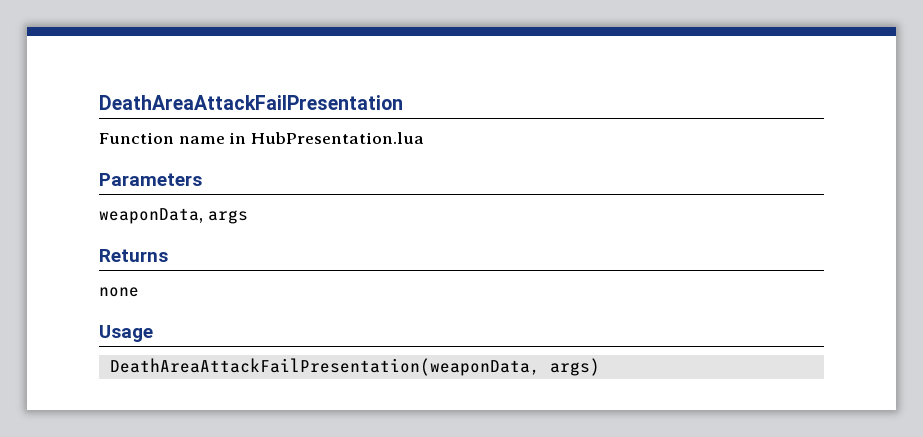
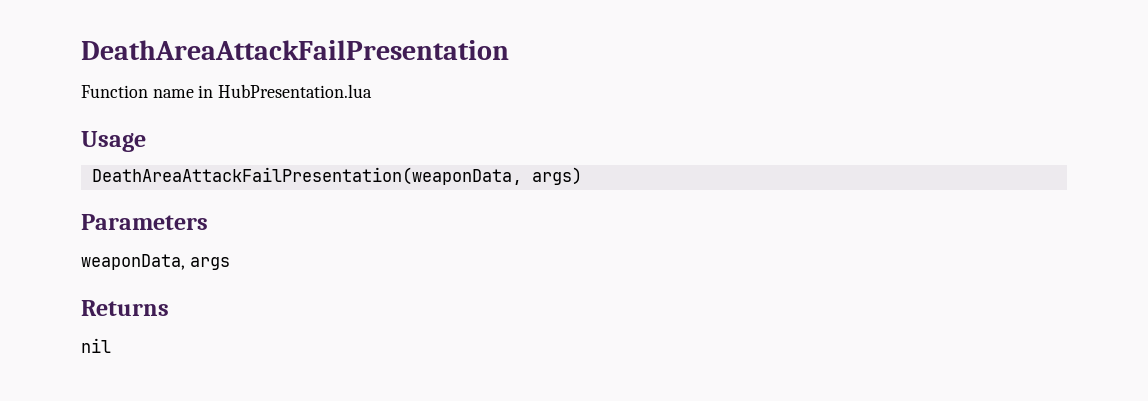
+ Usage
+ DeathAreaAttackFailPresentation(weaponData, args)
- none
- Usage
- DeathAreaAttackFailPresentation(weaponData, args)
+ nil

